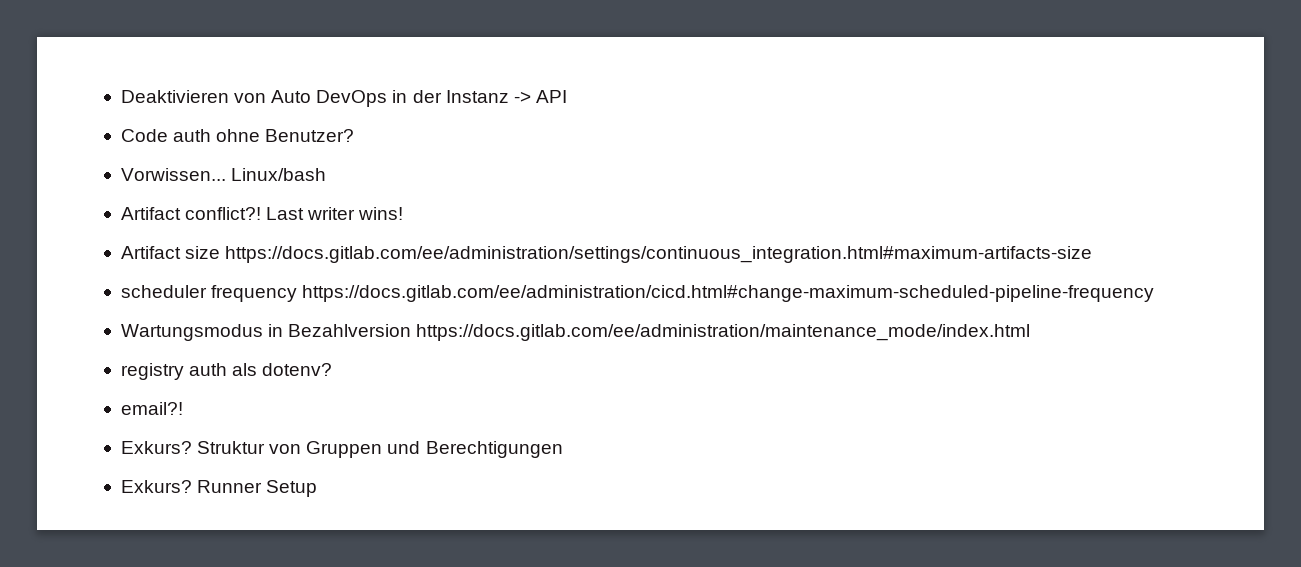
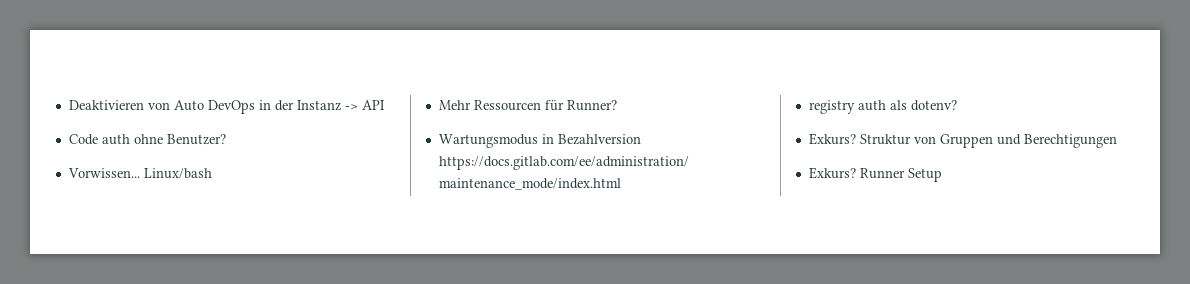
- Artifact conflict?! Last writer wins!
- Artifact size https://docs.gitlab.com/ee/administration/settings/continuous_integration.html#maximum-artifacts-size
- scheduler frequency https://docs.gitlab.com/ee/administration/cicd.html#change-maximum-scheduled-pipeline-frequency
+ Mehr Ressourcen für Runner?
- email?!

